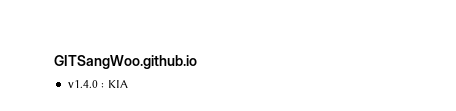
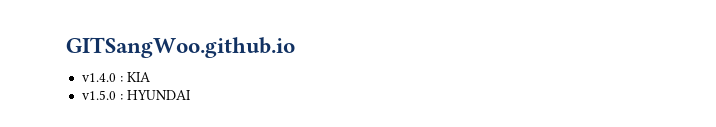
+ v1.5.0 : HYUNDAI

